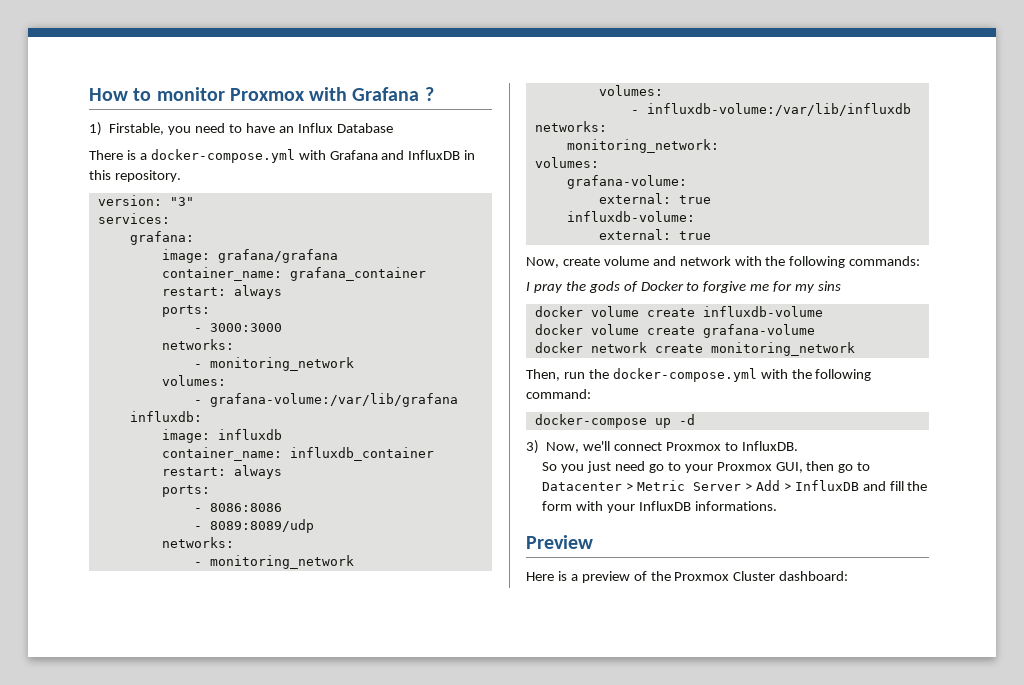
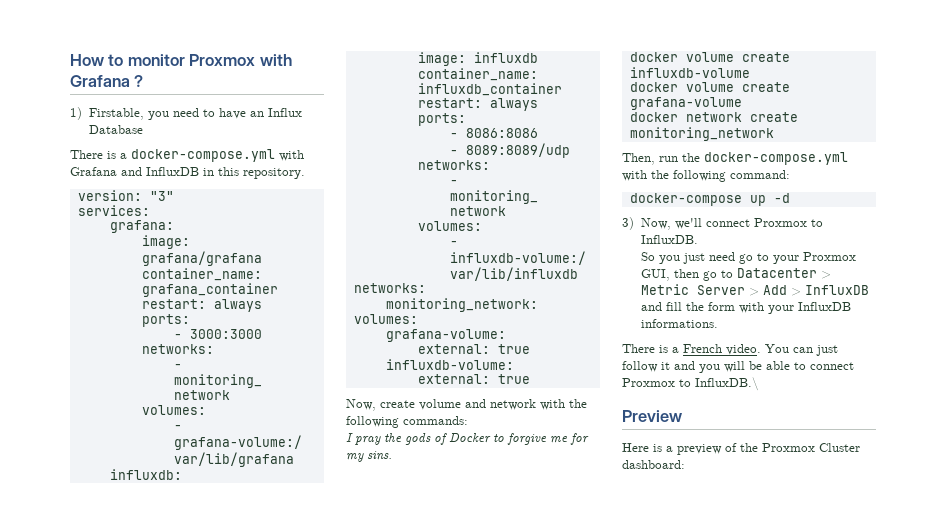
- I pray the gods of Docker to forgive me for my sins
+ I pray the gods of Docker to forgive me for my sins.
+ There is a French video. You can just follow it and you will be able to connect Proxmox to InfluxDB.\

